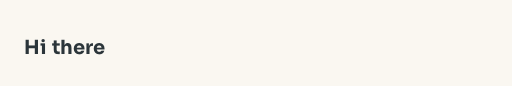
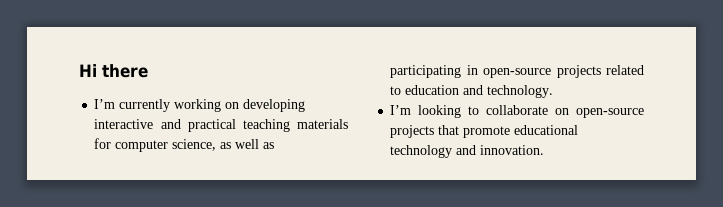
+ I’m currently working on developing interactive and practical teaching materials for computer science, as well as participating in open-source projects related to education and technology.
+ I’m looking to collaborate on open-source projects that promote educational technology and innovation.

